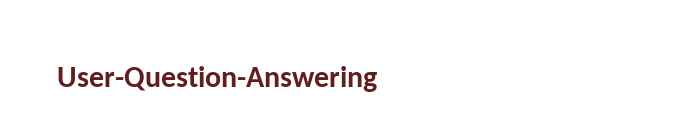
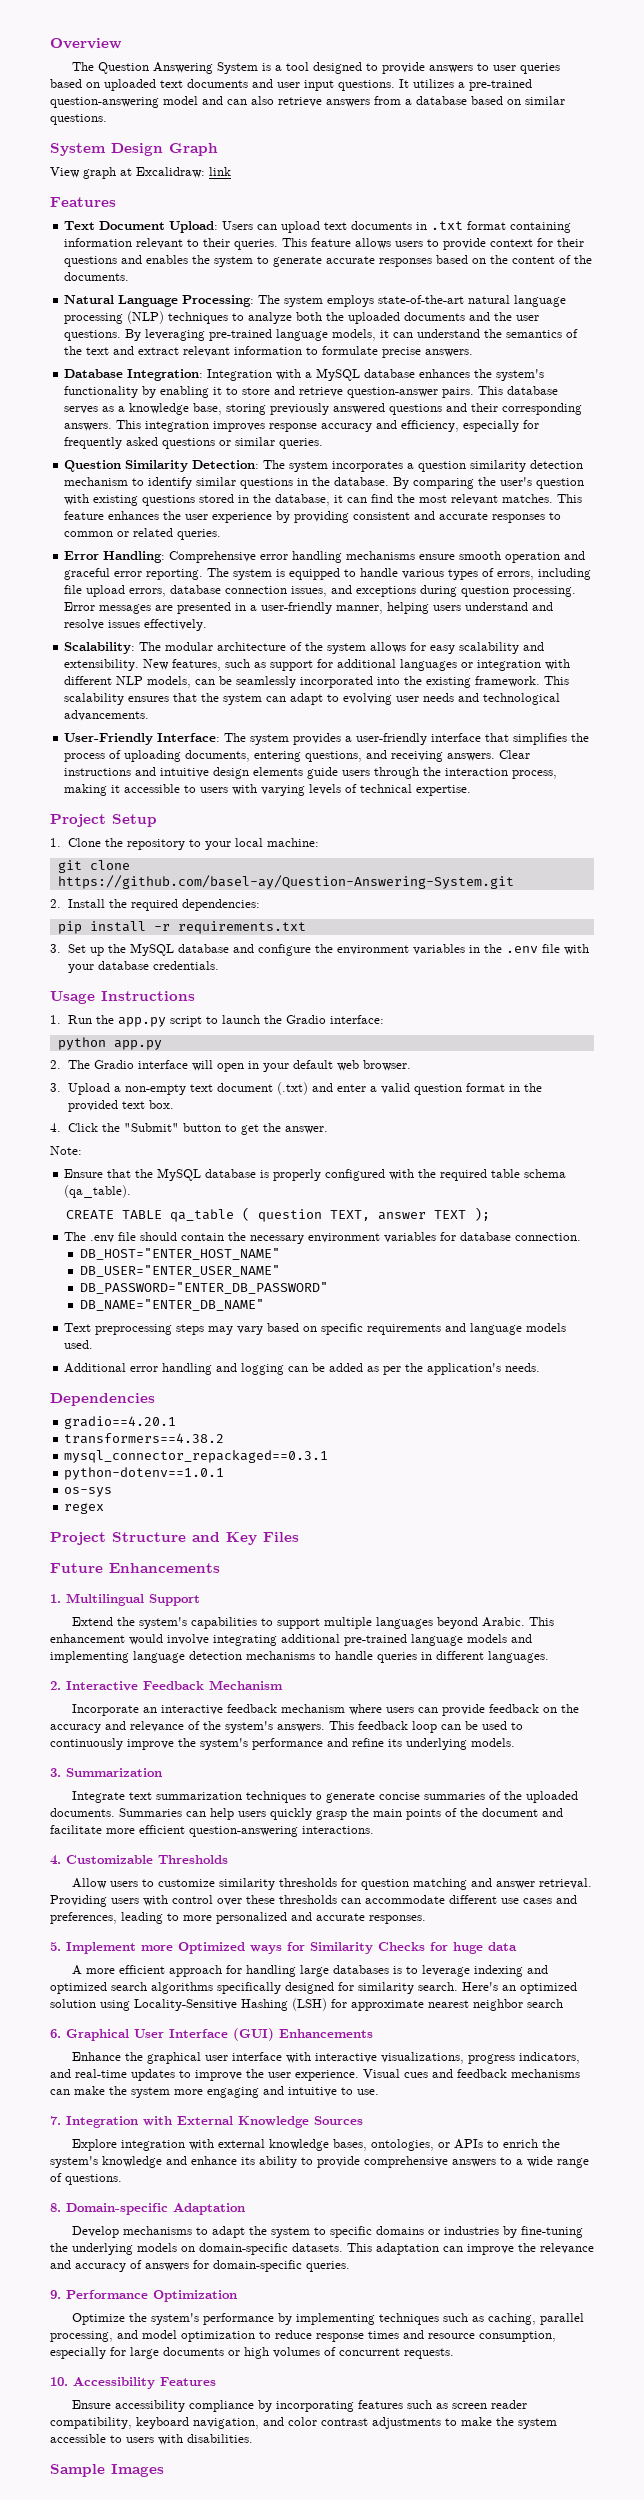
- User-Question-Answering
+ Overview
+ The Question Answering System is a tool designed to provide answers to user queries based on uploaded text documents and user input questions. It utilizes a pre-trained question-answering model and can also retrieve answers from a database based on similar questions.
+ System Design Graph
+ View graph at Excalidraw: link
+ Features
+ Text Document Upload: Users can upload text documents in .txt format containing information relevant to their queries. This feature allows users to provide context for their questions and enables the system to generate accurate responses based on the content of the documents.
+ Natural Language Processing: The system employs state-of-the-art natural language processing (NLP) techniques to analyze both the uploaded documents and the user questions. By leveraging pre-trained language models, it can understand the semantics of the text and extract relevant information to formulate precise answers.
+ Database Integration: Integration with a MySQL database enhances the system's functionality by enabling it to store and retrieve question-answer pairs. This database serves as a knowledge base, storing previously answered questions and their corresponding answers. This integration improves response accuracy and efficiency, especially for frequently asked questions or similar queries.
+ Question Similarity Detection: The system incorporates a question similarity detection mechanism to identify similar questions in the database. By comparing the user's question with existing questions stored in the database, it can find the most relevant matches. This feature enhances the user experience by providing consistent and accurate responses to common or related queries.
+ Error Handling: Comprehensive error handling mechanisms ensure smooth operation and graceful error reporting. The system is equipped to handle various types of errors, including file upload errors, database connection issues, and exceptions during question processing. Error messages are presented in a user-friendly manner, helping users understand and resolve issues effectively.
+ Scalability: The modular architecture of the system allows for easy scalability and extensibility. New features, such as support for additional languages or integration with different NLP models, can be seamlessly incorporated into the existing framework. This scalability ensures that the system can adapt to evolving user needs and technological advancements.
+ User-Friendly Interface: The system provides a user-friendly interface that simplifies the process of uploading documents, entering questions, and receiving answers. Clear instructions and intuitive design elements guide users through the interaction process, making it accessible to users with varying levels of technical expertise.
+ Project Setup
+ 1. Clone the repository to your local machine:
+ git clone https://github.com/basel-ay/Question-Answering-System.git
+ 2. Install the required dependencies:
+ pip install -r requirements.txt
+ 3. Set up the MySQL database and configure the environment variables in the .env file with your database credentials.
+ Usage Instructions
+ 1. Run the app.py script to launch the Gradio interface:
+ python app.py
+ 2. The Gradio interface will open in your default web browser.
+ 3. Upload a non-empty text document (.txt) and enter a valid question format in the provided text box.
+ 4. Click the "Submit" button to get the answer.
+ Note:
+ Ensure that the MySQL database is properly configured with the required table schema (qa_table).
+ CREATE TABLE qa_table ( question TEXT, answer TEXT );
+ The .env file should contain the necessary environment variables for database connection.
+ DB_HOST="ENTER_HOST_NAME"
+ DB_USER="ENTER_USER_NAME"
+ DB_PASSWORD="ENTER_DB_PASSWORD"
+ DB_NAME="ENTER_DB_NAME"
+ Text preprocessing steps may vary based on specific requirements and language models used.
+ Additional error handling and logging can be added as per the application's needs.
+ Dependencies
+ gradio==4.20.1
+ transformers==4.38.2
+ mysql_connector_repackaged==0.3.1
+ python-dotenv==1.0.1
+ os-sys
+ regex
+ Project Structure and Key Files
+ Future Enhancements
+ 1. Multilingual Support
+ Extend the system's capabilities to support multiple languages beyond Arabic. This enhancement would involve integrating additional pre-trained language models and implementing language detection mechanisms to handle queries in different languages.
+ 2. Interactive Feedback Mechanism
+ Incorporate an interactive feedback mechanism where users can provide feedback on the accuracy and relevance of the system's answers. This feedback loop can be used to continuously improve the system's performance and refine its underlying models.
+ 3. Summarization
+ Integrate text summarization techniques to generate concise summaries of the uploaded documents. Summaries can help users quickly grasp the main points of the document and facilitate more efficient question-answering interactions.
+ 4. Customizable Thresholds
+ Allow users to customize similarity thresholds for question matching and answer retrieval. Providing users with control over these thresholds can accommodate different use cases and preferences, leading to more personalized and accurate responses.
+ 5. Implement more Optimized ways for Similarity Checks for huge data
+ A more efficient approach for handling large databases is to leverage indexing and optimized search algorithms specifically designed for similarity search. Here's an optimized solution using Locality-Sensitive Hashing (LSH) for approximate nearest neighbor search
+ 6. Graphical User Interface (GUI) Enhancements
+ Enhance the graphical user interface with interactive visualizations, progress indicators, and real-time updates to improve the user experience. Visual cues and feedback mechanisms can make the system more engaging and intuitive to use.
+ 7. Integration with External Knowledge Sources
+ Explore integration with external knowledge bases, ontologies, or APIs to enrich the system's knowledge and enhance its ability to provide comprehensive answers to a wide range of questions.
+ 8. Domain-specific Adaptation
+ Develop mechanisms to adapt the system to specific domains or industries by fine-tuning the underlying models on domain-specific datasets. This adaptation can improve the relevance and accuracy of answers for domain-specific queries.
+ 9. Performance Optimization
+ Optimize the system's performance by implementing techniques such as caching, parallel processing, and model optimization to reduce response times and resource consumption, especially for large documents or high volumes of concurrent requests.
+ 10. Accessibility Features
+ Ensure accessibility compliance by incorporating features such as screen reader compatibility, keyboard navigation, and color contrast adjustments to make the system accessible to users with disabilities.
+ Sample Images

